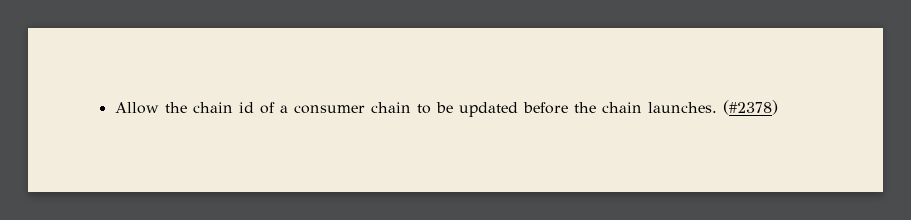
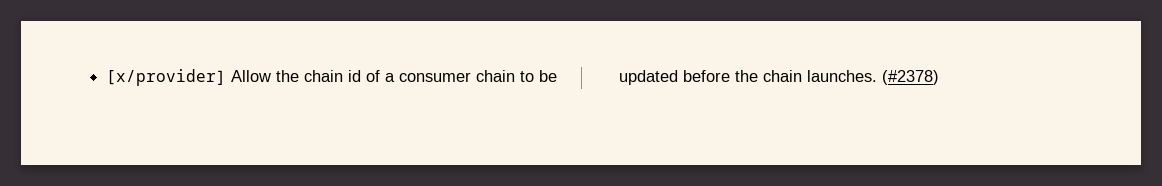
- Allow the chain id of a consumer chain to be updated before the chain launches.
+ [x/provider] Allow the chain id of a consumer chain to be updated before the chain launches.

